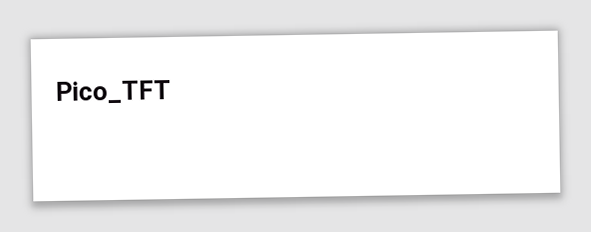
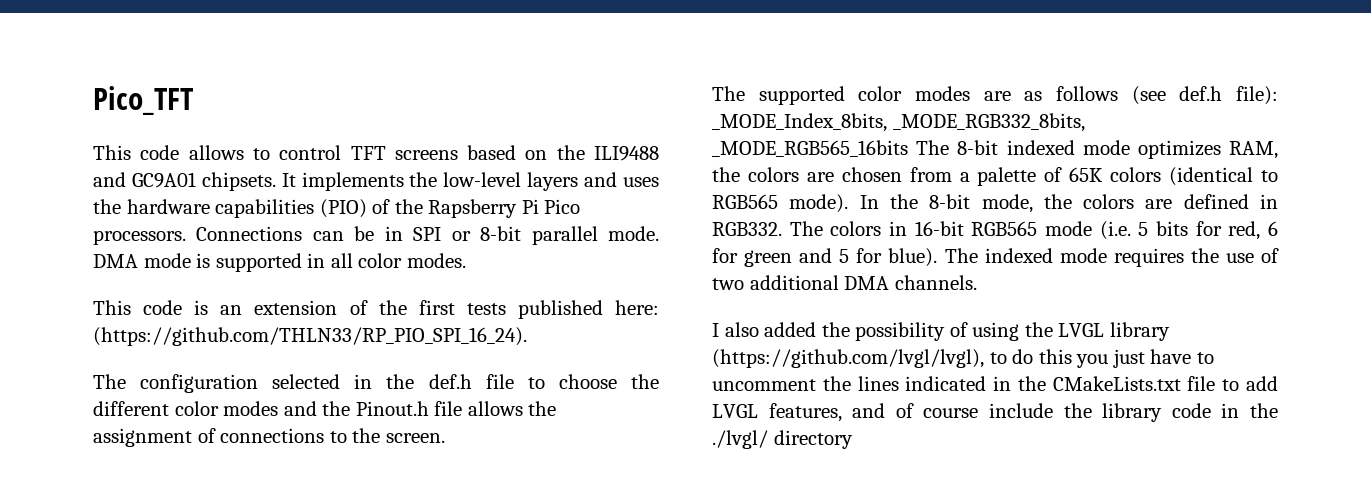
+ This code allows to control TFT screens based on the ILI9488 and GC9A01 chipsets. It implements the low-level layers and uses the hardware capabilities (PIO) of the Rapsberry Pi Pico processors. Connections can be in SPI or 8-bit parallel mode. DMA mode is supported in all color modes.
+ This code is an extension of the first tests published here: (https://github.com/THLN33/RP_PIO_SPI_16_24).
+ The configuration selected in the def.h file to choose the different color modes and the Pinout.h file allows the assignment of connections to the screen.
+ The supported color modes are as follows (see def.h file): _MODE_Index_8bits, _MODE_RGB332_8bits, _MODE_RGB565_16bits The 8-bit indexed mode optimizes RAM, the colors are chosen from a palette of 65K colors (identical to RGB565 mode). In the 8-bit mode, the colors are defined in RGB332. The colors in 16-bit RGB565 mode (i.e. 5 bits for red, 6 for green and 5 for blue). The indexed mode requires the use of two additional DMA channels.
+ I also added the possibility of using the LVGL library (https://github.com/lvgl/lvgl), to do this you just have to uncomment the lines indicated in the CMakeLists.txt file to add LVGL features, and of course include the library code in the ./lvgl/ directory

